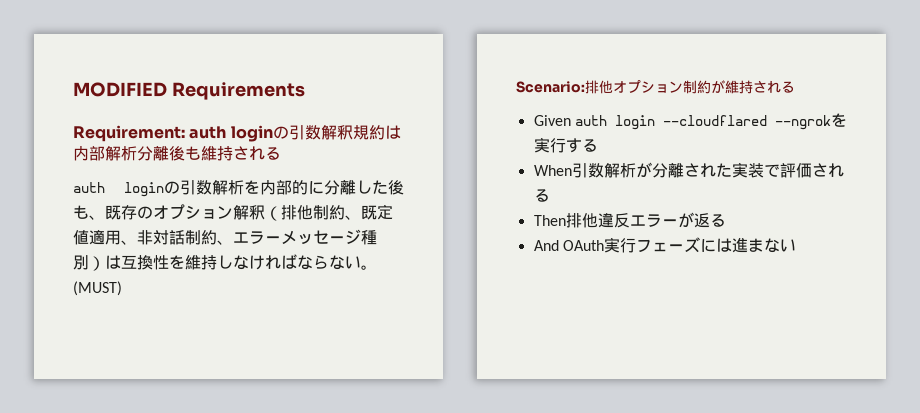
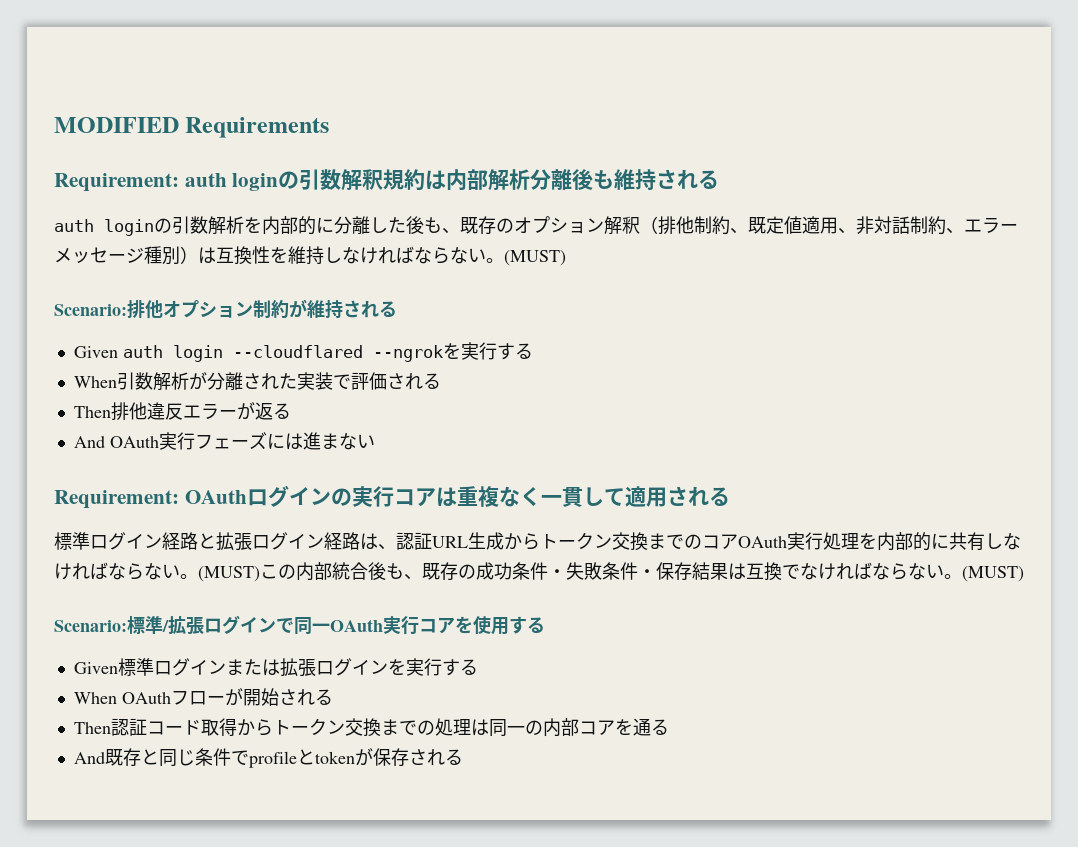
+ Requirement: OAuthログインの実行コアは重複なく一貫して適用される
+ 標準ログイン経路と拡張ログイン経路は、認証URL生成からトークン交換までのコアOAuth実行処理を内部的に共有しなければならない。(MUST)この内部統合後も、既存の成功条件・失敗条件・保存結果は互換でなければならない。(MUST)
+ Scenario:標準/拡張ログインで同一OAuth実行コアを使用する
+ Given標準ログインまたは拡張ログインを実行する
+ When OAuthフローが開始される
+ Then認証コード取得からトークン交換までの処理は同一の内部コアを通る
+ And既存と同じ条件でprofileとtokenが保存される

